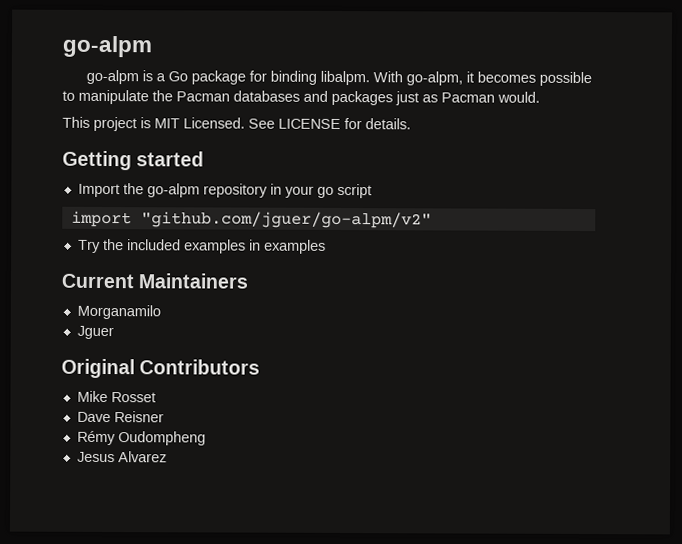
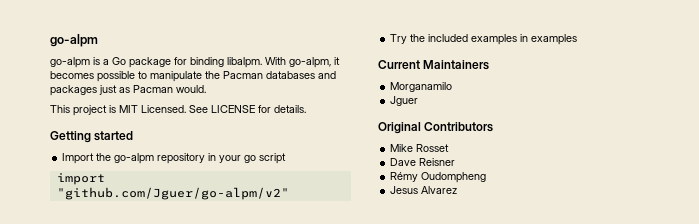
- import "github.com/jguer/go-alpm/v2"
+ import "github.com/Jguer/go-alpm/v2"

